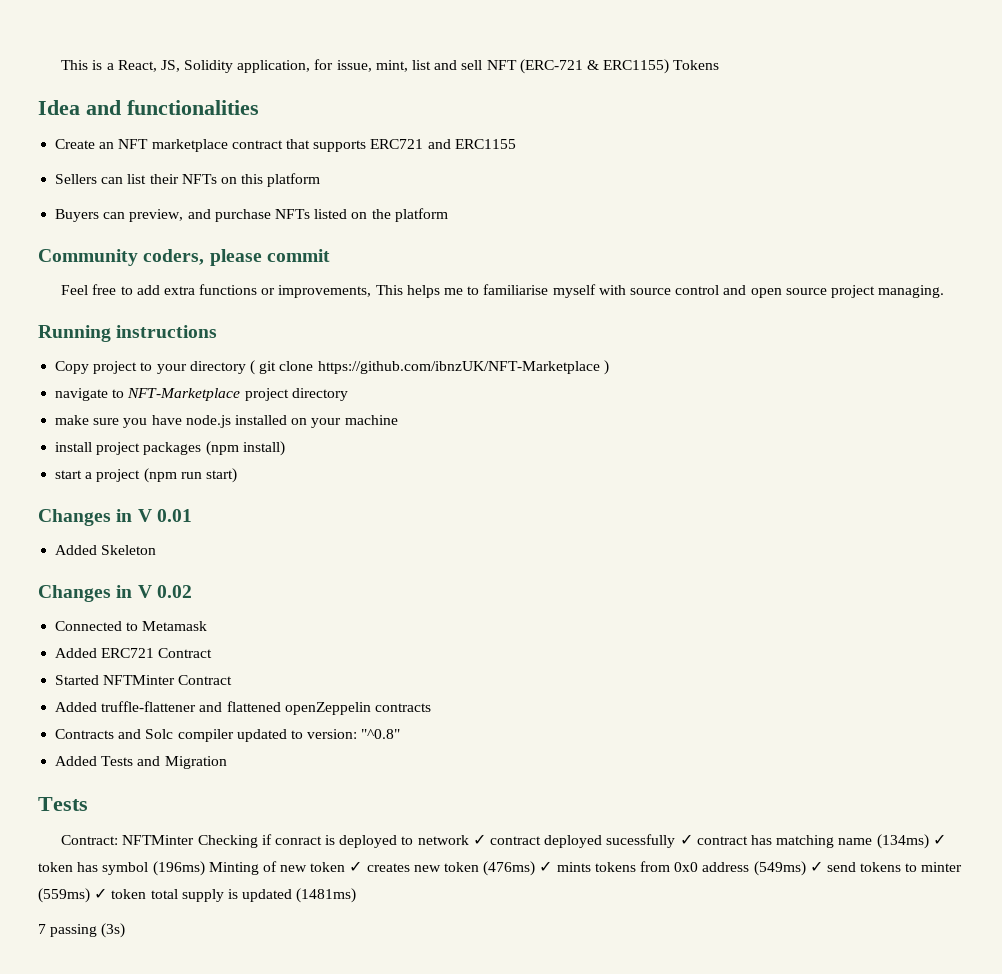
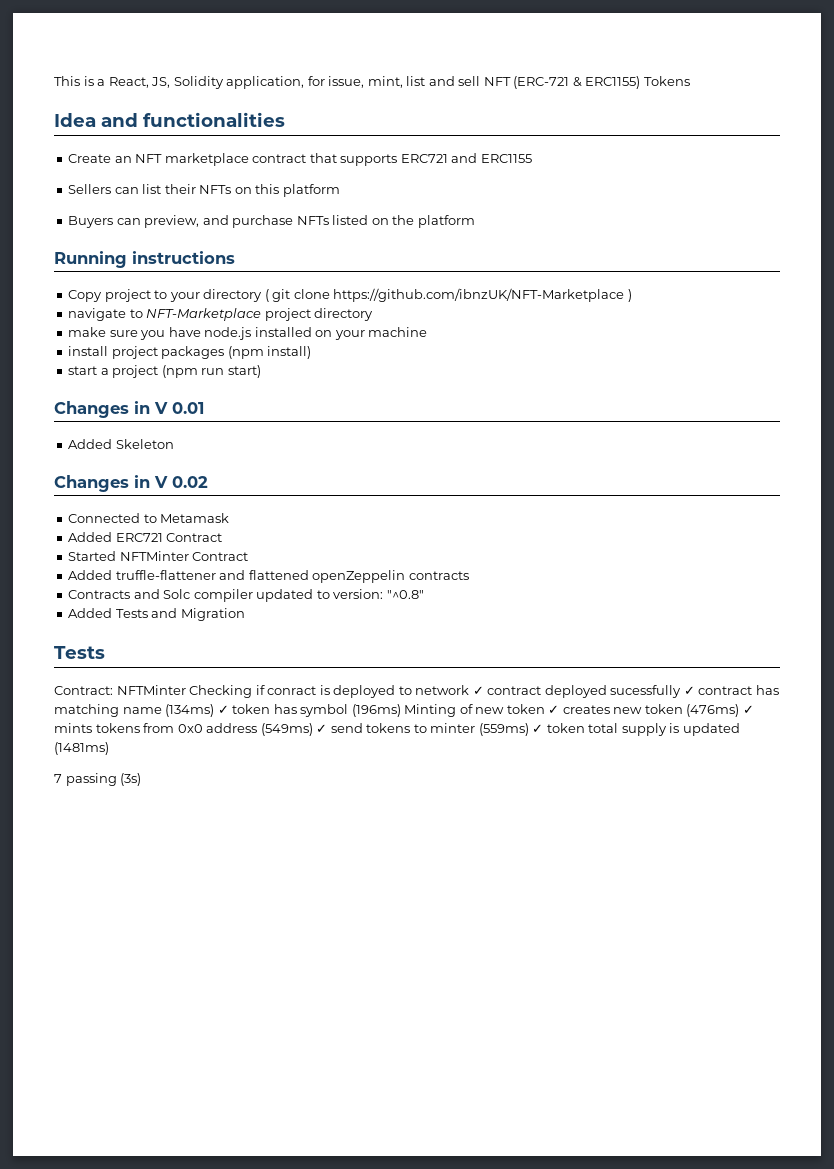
- Community coders, please commit
- Feel free to add extra functions or improvements, This helps me to familiarise myself with source control and open source project managing.

